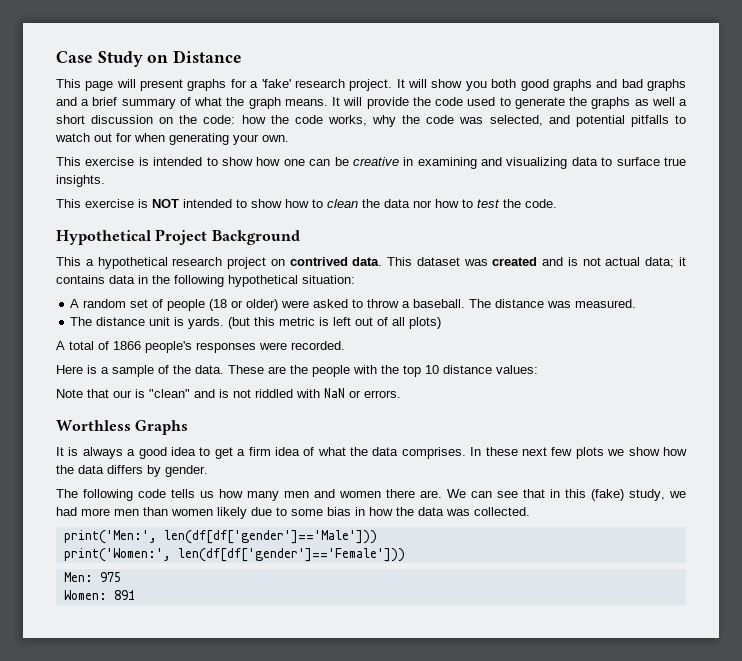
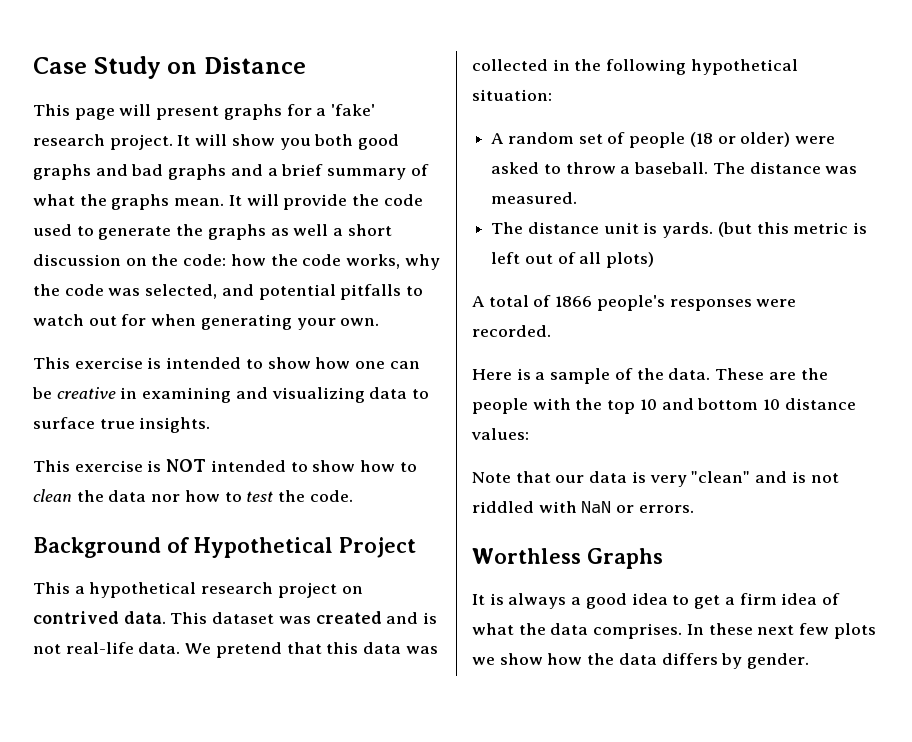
- It will show you both good graphs and bad graphs and a brief summary of what the graph means.
+ It will show you both good graphs and bad graphs and a brief summary of what the graphs mean.
- Hypothetical Project Background
+ Background of Hypothetical Project
- This dataset was created and is not actual data; it contains data in the following hypothetical situation:
+ This dataset was created and is not real-life data. We pretend that this data was collected in the following hypothetical situation:
- These are the people with the top 10 distance values:
+ These are the people with the top 10 and bottom 10 distance values:
- Note that our is "clean" and is not riddled with NaN or errors.
+ Note that our data is very "clean" and is not riddled with NaN or errors.
- The following code tells us how many men and women there are. We can see that in this (fake) study, we had more men than women likely due to some bias in how the data was collected.
- print('Men:', len(df[df['gender']=='Male']))
- print('Women:', len(df[df['gender']=='Female']))
- Men: 975
- Women: 891

